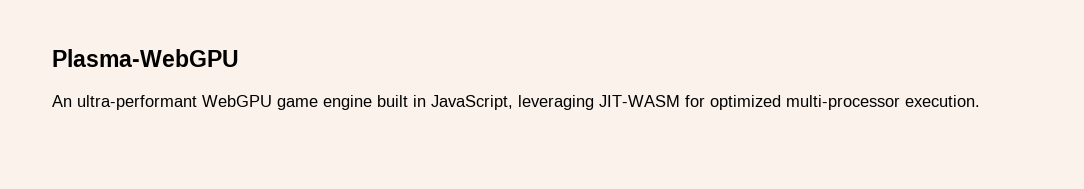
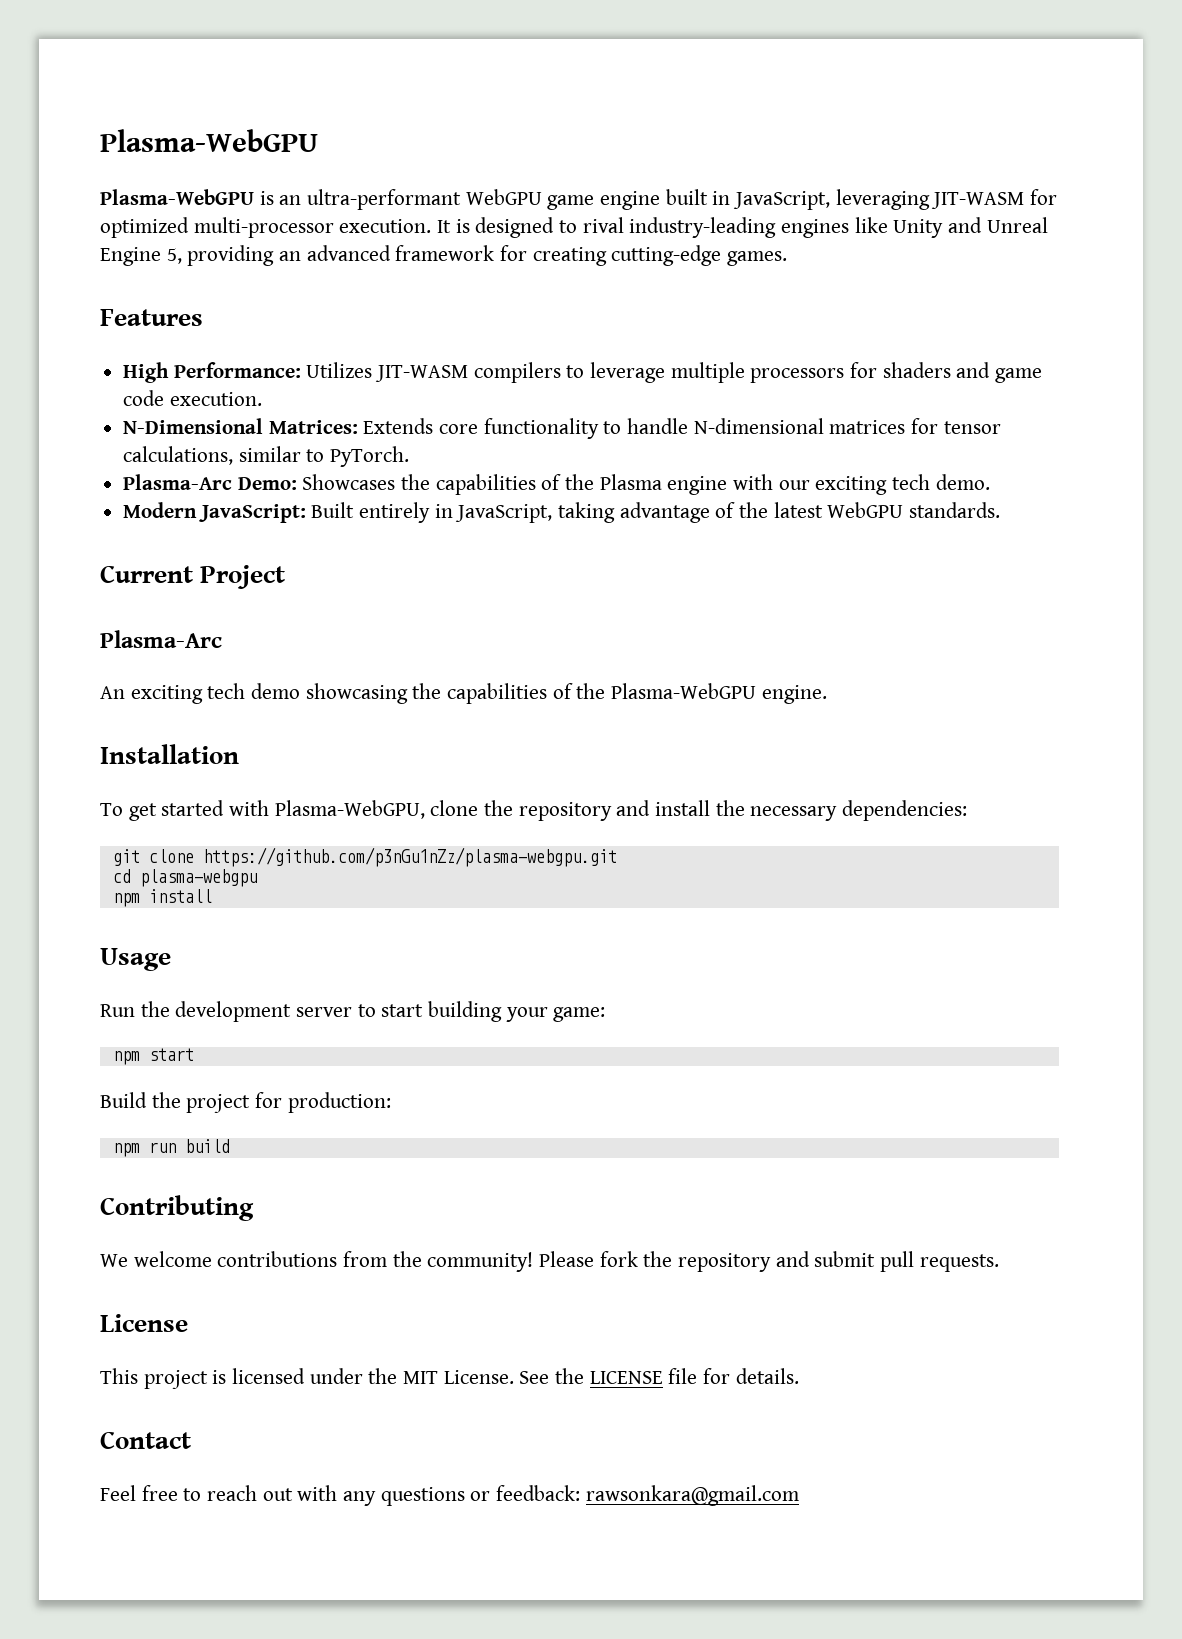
- An ultra-performant WebGPU game engine built in JavaScript, leveraging JIT-WASM for optimized multi-processor execution.
+ Plasma-WebGPU is an ultra-performant WebGPU game engine built in JavaScript, leveraging JIT-WASM for optimized multi-processor execution.
+ It is designed to rival industry-leading engines like Unity and Unreal Engine 5, providing an advanced framework for creating cutting-edge games.
+ Features
+ High Performance: Utilizes JIT-WASM compilers to leverage multiple processors for shaders and game code execution.
+ N-Dimensional Matrices: Extends core functionality to handle N-dimensional matrices for tensor calculations, similar to PyTorch.
+ Plasma-Arc Demo: Showcases the capabilities of the Plasma engine with our exciting tech demo.
+ Modern JavaScript: Built entirely in JavaScript, taking advantage of the latest WebGPU standards.
+ Current Project
+ Plasma-Arc
+ An exciting tech demo showcasing the capabilities of the Plasma-WebGPU engine.
+ Installation
+ To get started with Plasma-WebGPU, clone the repository and install the necessary dependencies:
+ git clone https://github.com/p3nGu1nZz/plasma-webgpu.git
+ cd plasma-webgpu
+ npm install
+ Usage
+ Run the development server to start building your game:
+ npm start
+ Build the project for production:
+ npm run build
+ Contributing
+ We welcome contributions from the community! Please fork the repository and submit pull requests.
+ License
+ This project is licensed under the MIT License. See the LICENSE file for details.
+ Contact
+ Feel free to reach out with any questions or feedback: rawsonkara@gmail.com

